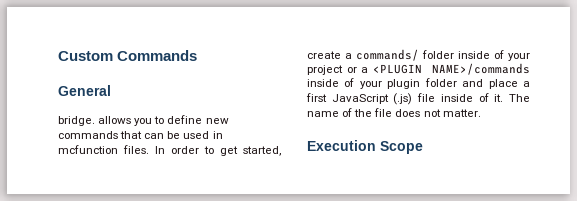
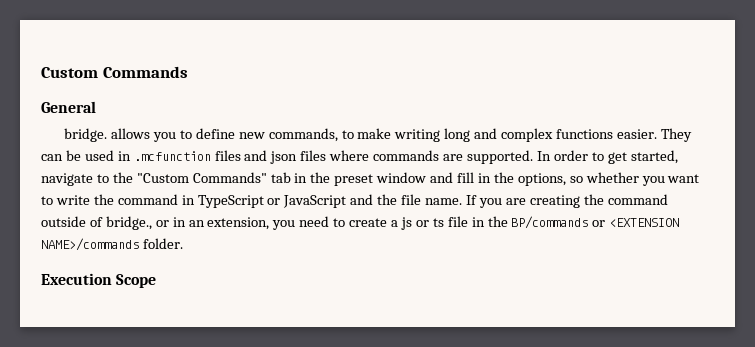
- bridge. allows you to define new commands that can be used in mcfunction files.
+ bridge. allows you to define new commands, to make writing long and complex functions easier. They can be used in .mcfunction files and json files where commands are supported.
- In order to get started, create a commands/ folder inside of your project or a <PLUGIN NAME>/commands inside of your plugin folder and place a first JavaScript (.js) file inside of it. The name of the file does not matter.
+ In order to get started, navigate to the "Custom Commands" tab in the preset window and fill in the options, so whether you want to write the command in TypeScript or JavaScript and the file name. If you are creating the command outside of bridge., or in an extension, you need to create a js or ts file in the BP/commands or <EXTENSION NAME>/commands folder.

